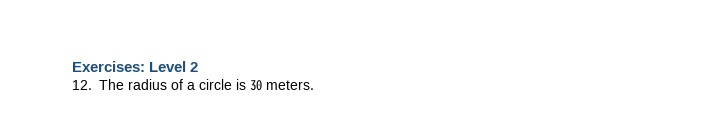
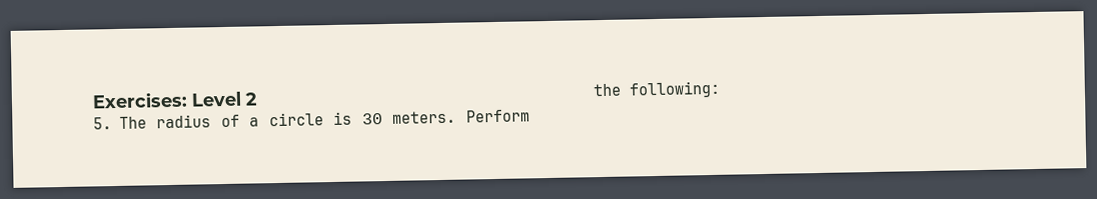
- 12. The radius of a circle is 30 meters.
+ 5. The radius of a circle is 30 meters.
+ Perform the following:

